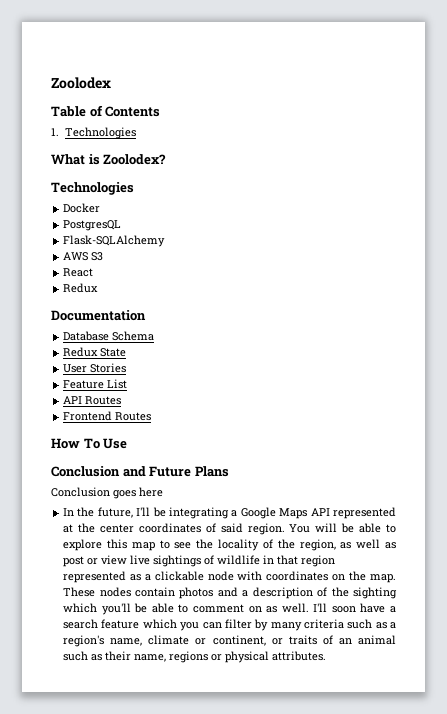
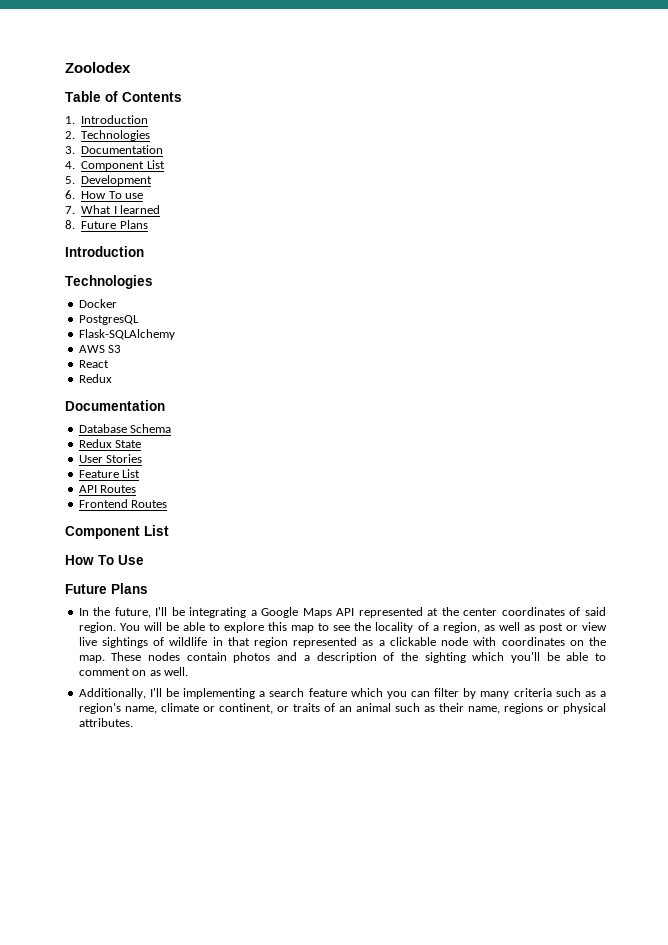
- 1. Technologies
- What is Zoolodex?
+ 1. Introduction
+ 2. Technologies
+ 3. Documentation
+ 4. Component List
+ 5. Development
+ 6. How To use
+ 7. What I learned
+ 8. Future Plans
+ Introduction
  Frontend Routes
+ Component List
  How To Use
- Conclusion and Future Plans
- Conclusion goes here
+ Future Plans
- You will be able to explore this map to see the locality of the region, as well as post or view live sightings of wildlife in that region represented as a clickable node with coordinates on the map.
+ You will be able to explore this map to see the locality of a region, as well as post or view live sightings of wildlife in that region represented as a clickable node with coordinates on the map.
- These nodes contain photos and a description of the sighting which you'll be able to comment on as well. I'll soon have a search feature which you can filter by many criteria such as a region's name, climate or continent, or traits of an animal such as their name, regions or physical attributes.
+ These nodes contain photos and a description of the sighting which you'll be able to comment on as well.
+ Additionally, I'll be implementing a search feature which you can filter by many criteria such as a region's name, climate or continent, or traits of an animal such as their name, regions or physical attributes.

